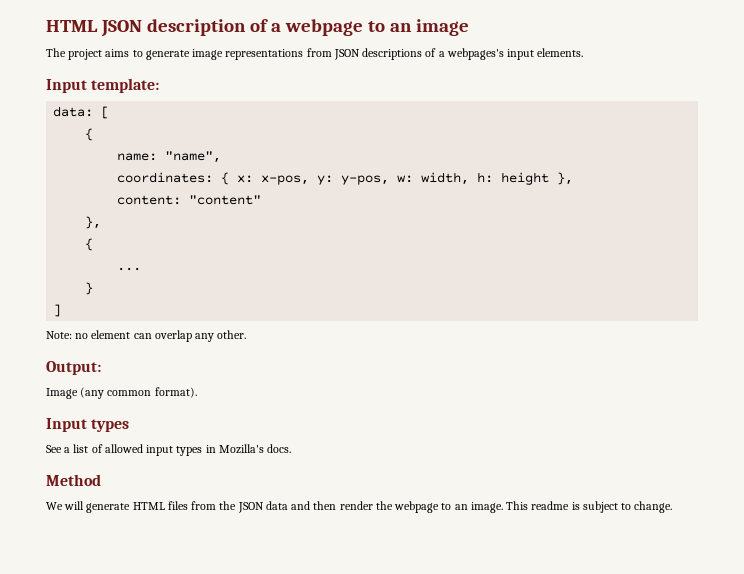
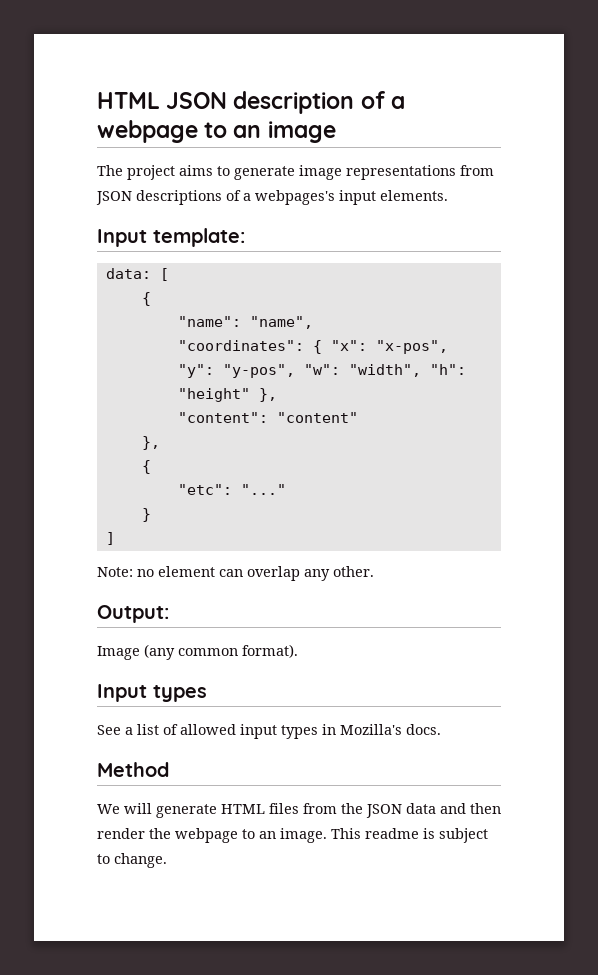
- name: "name",
+ "name": "name",
- coordinates: { x: x-pos, y: y-pos, w: width, h: height },
- content: "content"
+ "coordinates": { "x": "x-pos", "y": "y-pos", "w": "width", "h": "height" },
+ "content": "content"
- ...
+ "etc": "..."

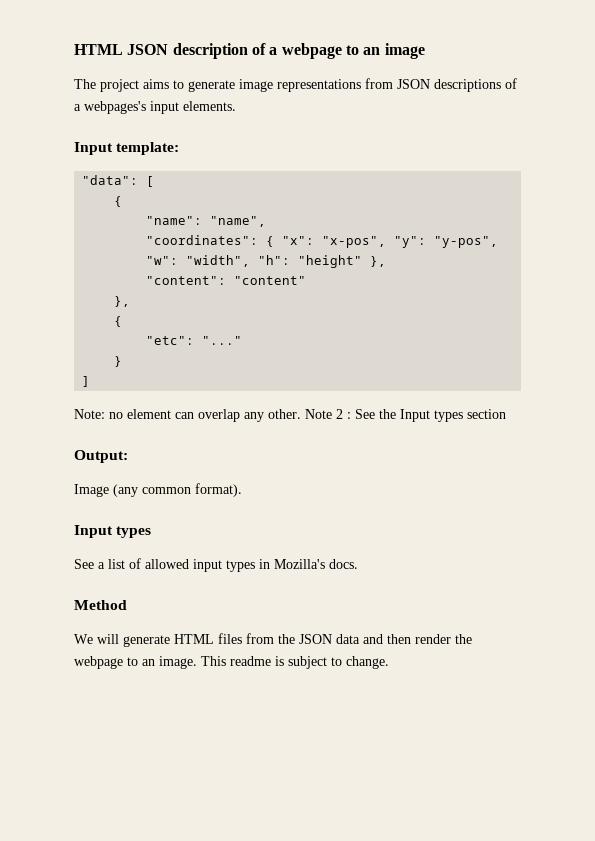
- data: [
+ "data": [
+ Note 2 : See the Input types section

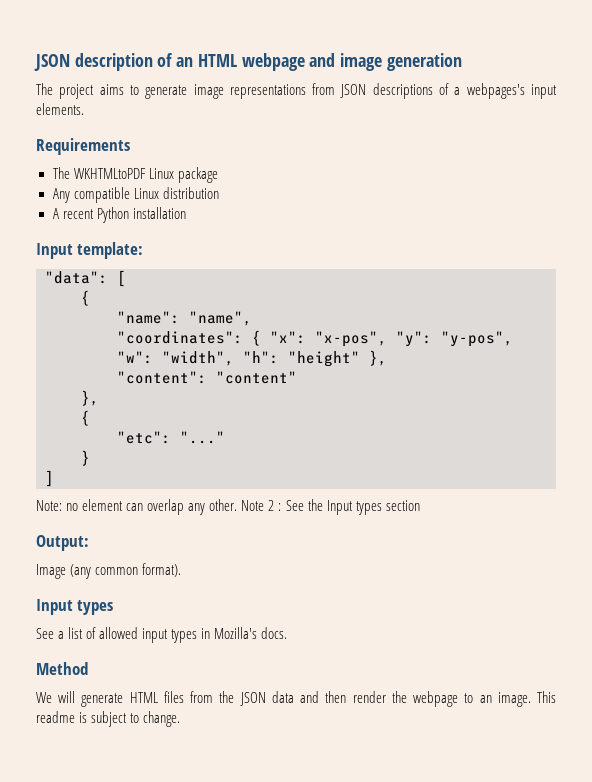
- HTML JSON description of a webpage to an image
+ JSON description of an HTML webpage and image generation
+ Requirements
+ The WKHTMLtoPDF Linux package
+ Any compatible Linux distribution
+ A recent Python installation

